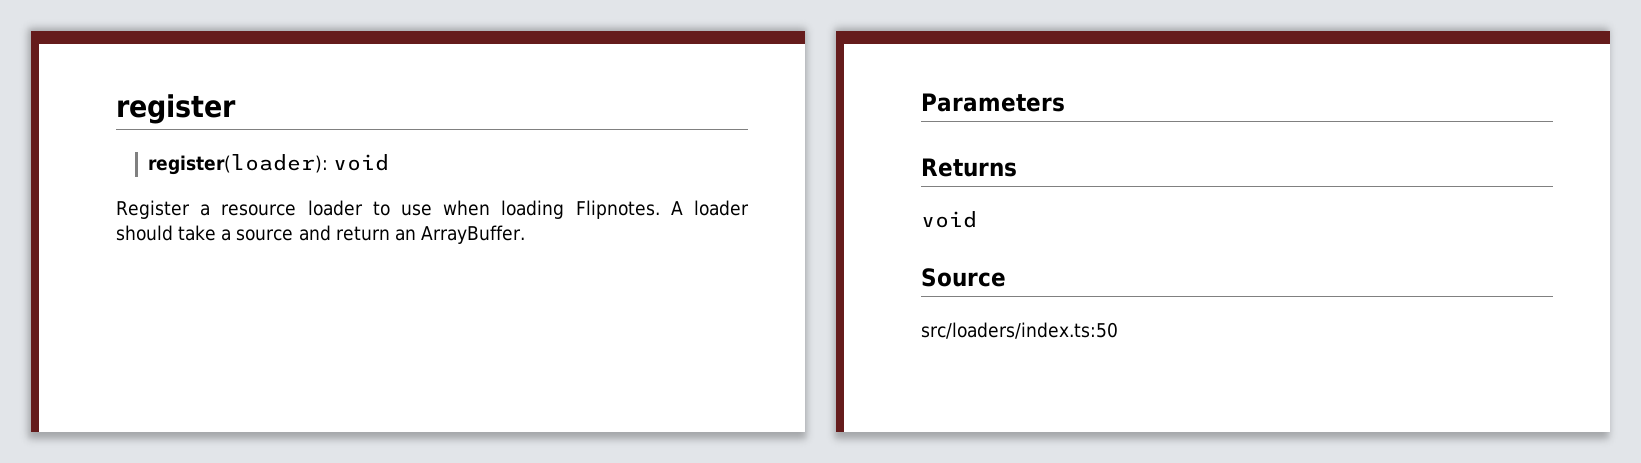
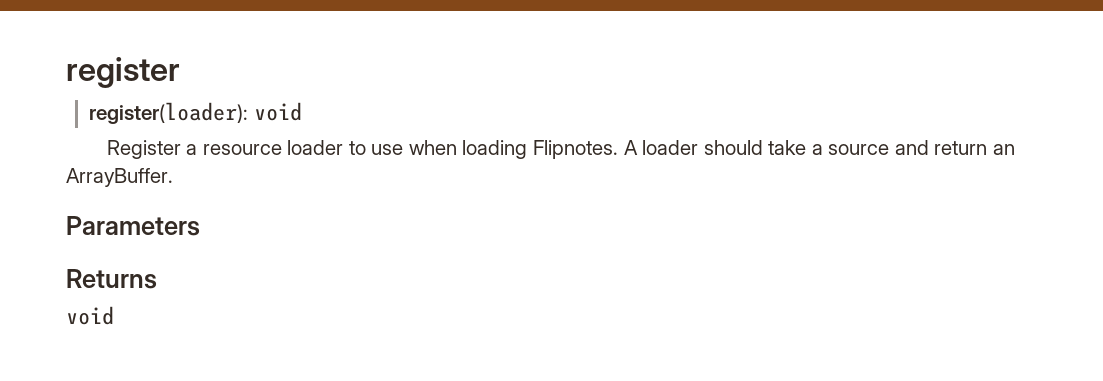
- Source
- src/loaders/index.ts:50

